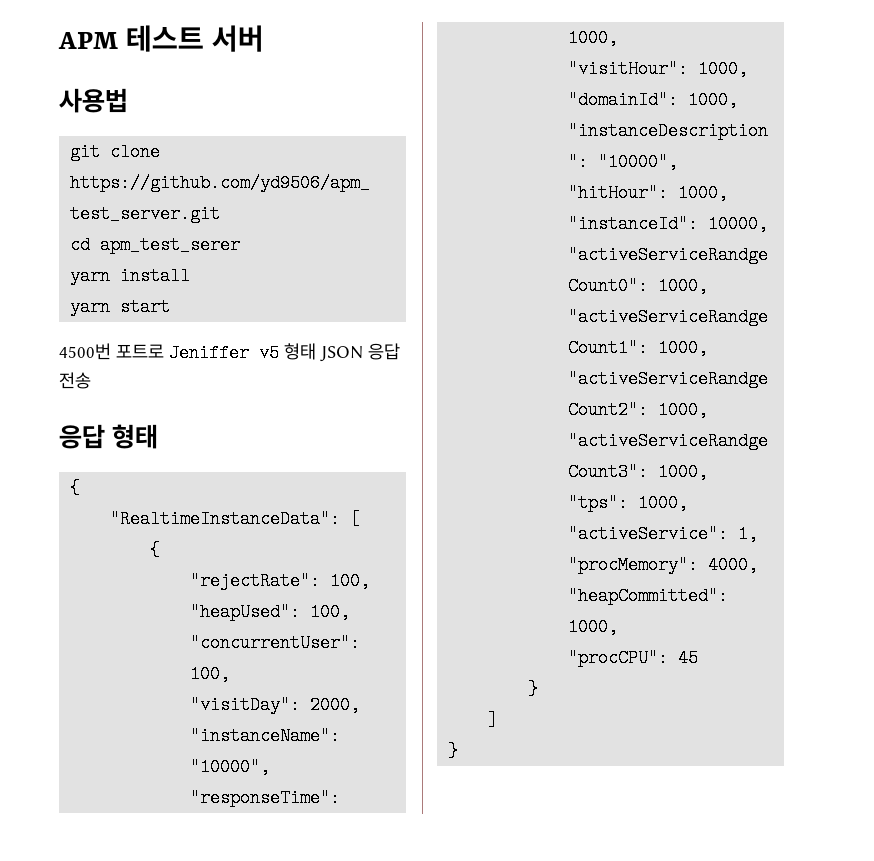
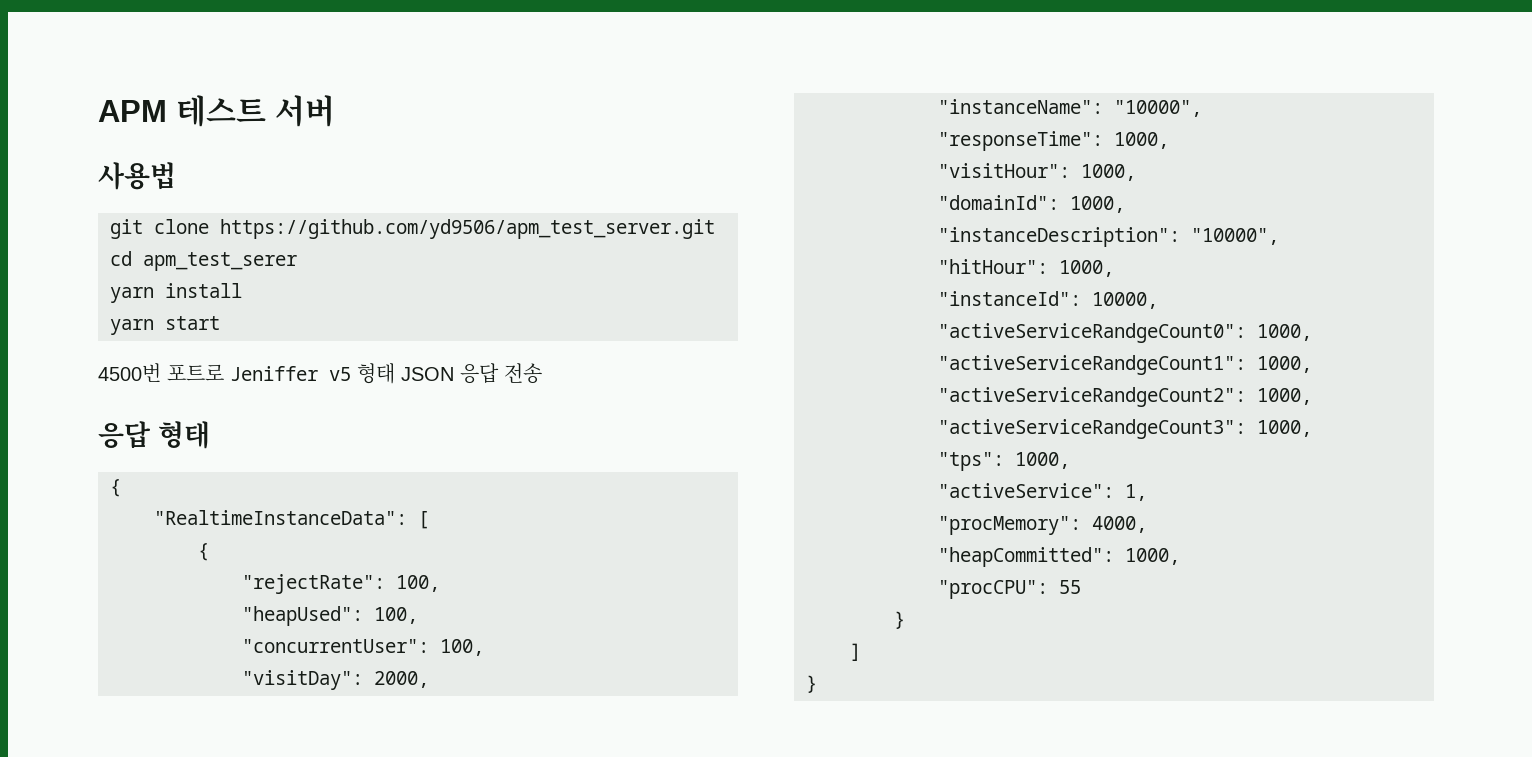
- "procCPU": 45
+ "procCPU": 55

